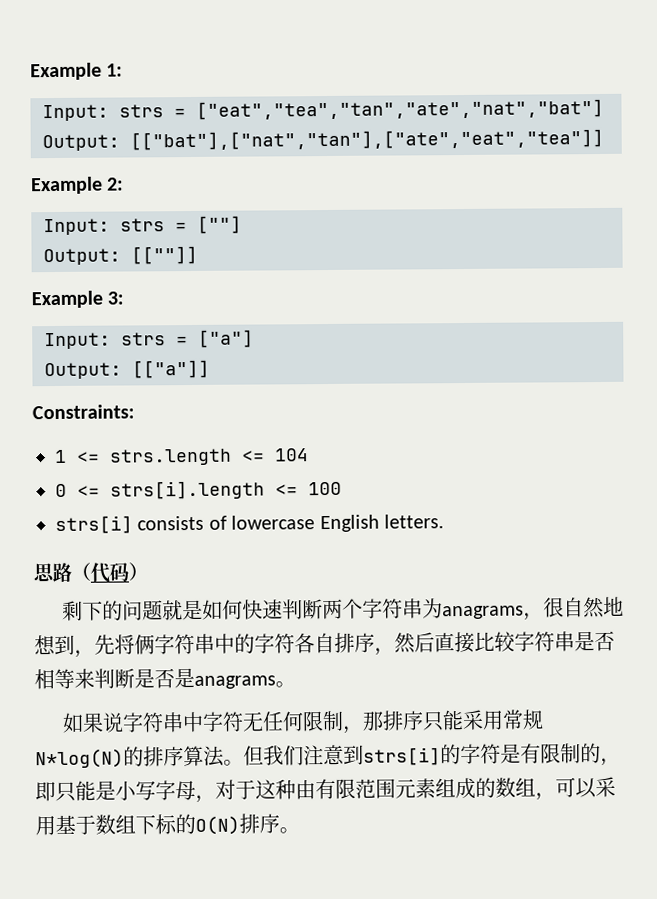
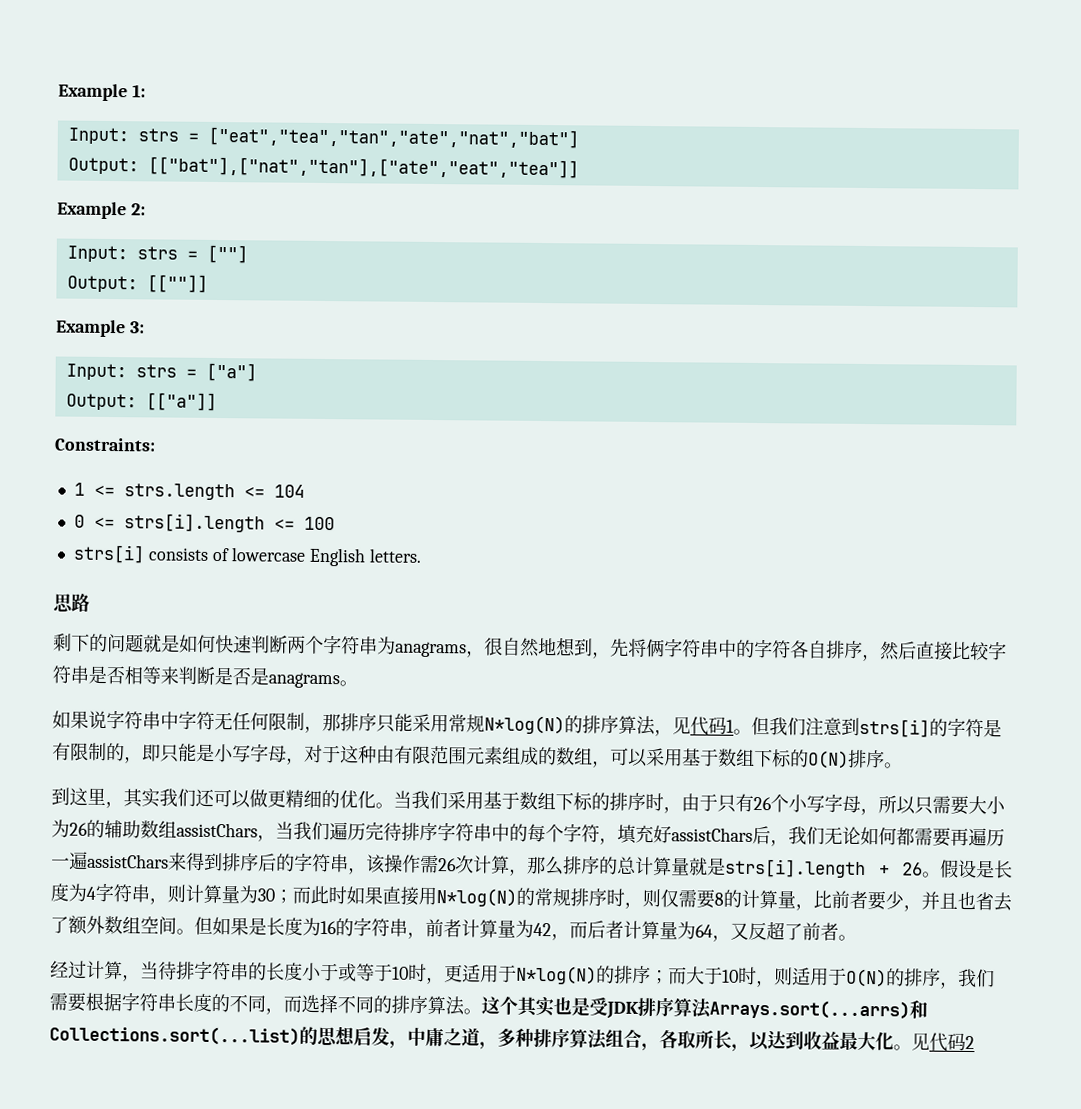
- 思路（代码）
+ 思路
- 如果说字符串中字符无任何限制，那排序只能采用常规N*log(N)的排序算法。
+ 如果说字符串中字符无任何限制，那排序只能采用常规N*log(N)的排序算法，见代码1。
+ 到这里，其实我们还可以做更精细的优化。当我们采用基于数组下标的排序时，由于只有26个小写字母，所以只需要大小为26的辅助数组assistChars，当我们遍历完待排序字符串中的每个字符，填充好assistChars后，我们无论如何都需要再遍历一遍assistChars来得到排序后的字符串，该操作需26次计算，那么排序的总计算量就是strs[i].length + 26。假设是长度为4字符串，则计算量为30；而此时如果直接用N*log(N)的常规排序时，则仅需要8的计算量，比前者要少，并且也省去了额外数组空间。但如果是长度为16的字符串，前者计算量为42，而后者计算量为64，又反超了前者。
+ 经过计算，当待排字符串的长度小于或等于10时，更适用于N*log(N)的排序；而大于10时，则适用于O(N)的排序，我们需要根据字符串长度的不同，而选择不同的排序算法。这个其实也是受JDK排序算法Arrays.sort(...arrs)和Collections.sort(...list)的思想启发，中庸之道，多种排序算法组合，各取所长，以达到收益最大化。见代码2

